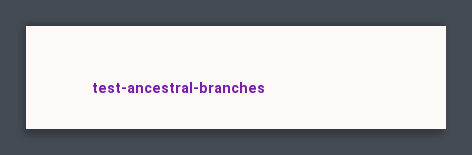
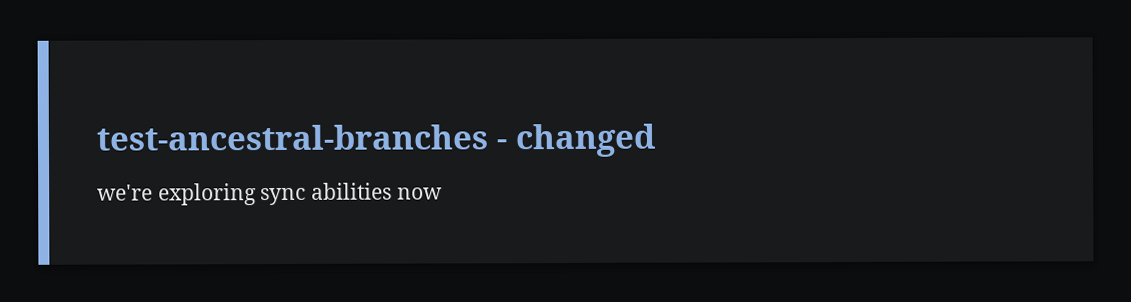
- test-ancestral-branches
+ test-ancestral-branches - changed
+ we're exploring sync abilities now

